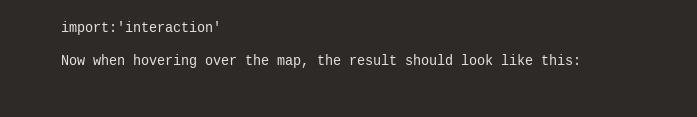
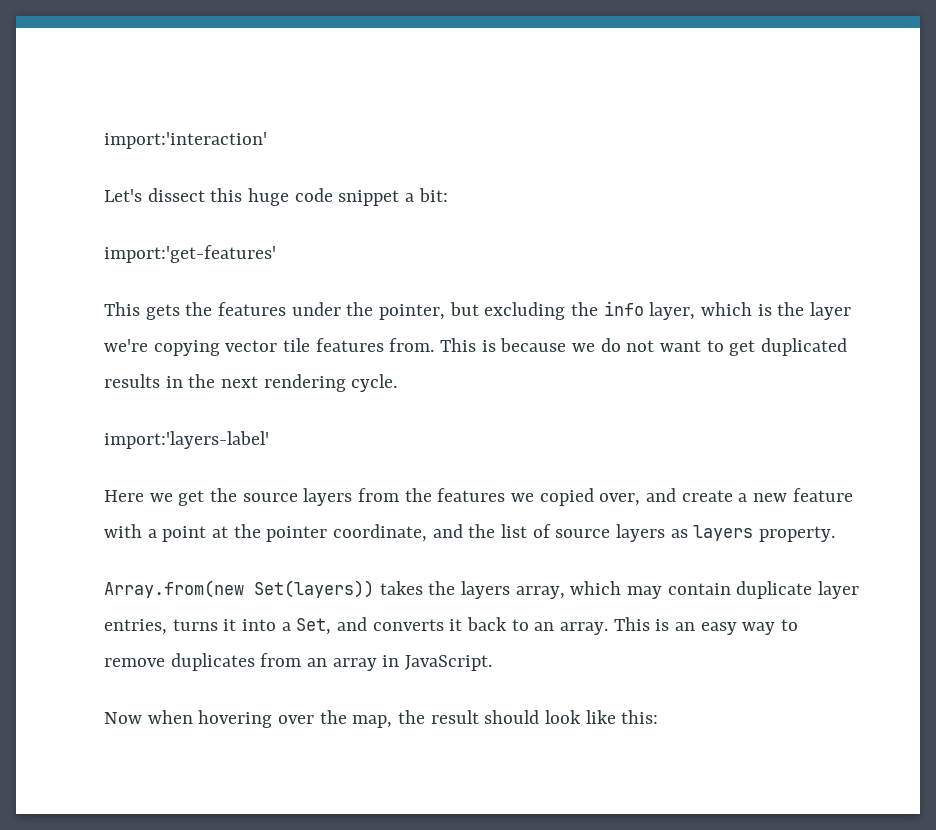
+ Let's dissect this huge code snippet a bit:
+ import:'get-features'
+ This gets the features under the pointer, but excluding the info layer, which is the layer we're copying vector tile features from. This is because we do not want to get duplicated results in the next rendering cycle.
+ import:'layers-label'
+ Here we get the source layers from the features we copied over, and create a new feature with a point at the pointer coordinate, and the list of source layers as layers property.
+ Array.from(new Set(layers)) takes the layers array, which may contain duplicate layer entries, turns it into a Set, and converts it back to an array. This is an easy way to remove duplicates from an array in JavaScript.

